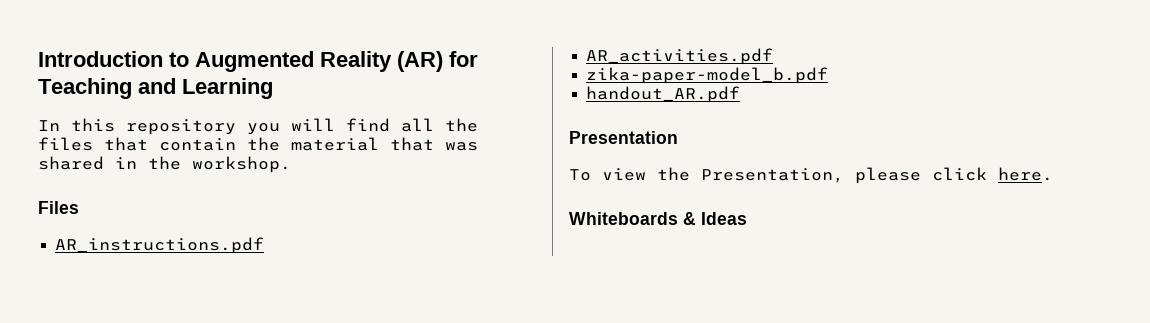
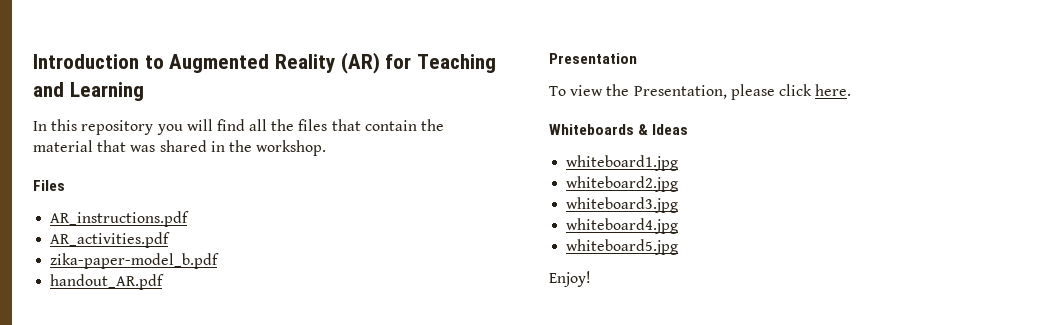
+ whiteboard1.jpg
+ whiteboard2.jpg
+ whiteboard3.jpg
+ whiteboard4.jpg
+ whiteboard5.jpg
+ Enjoy!

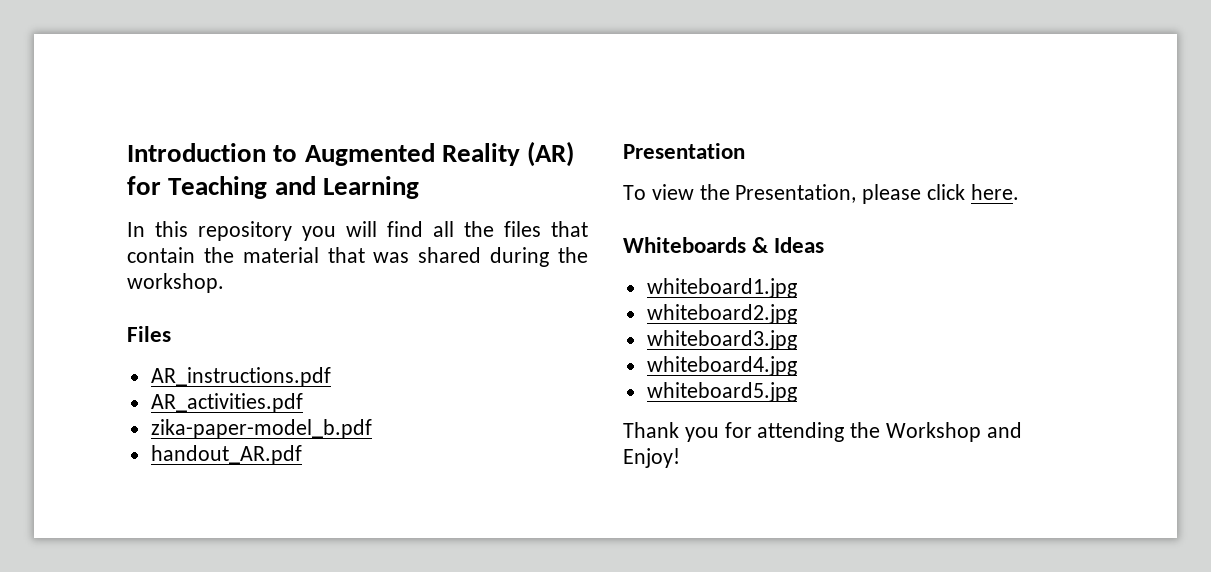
- In this repository you will find all the files that contain the material that was shared in the workshop.
+ In this repository you will find all the files that contain the material that was shared during the workshop.
- Enjoy!
+ Thank you for attending the Workshop and Enjoy!

